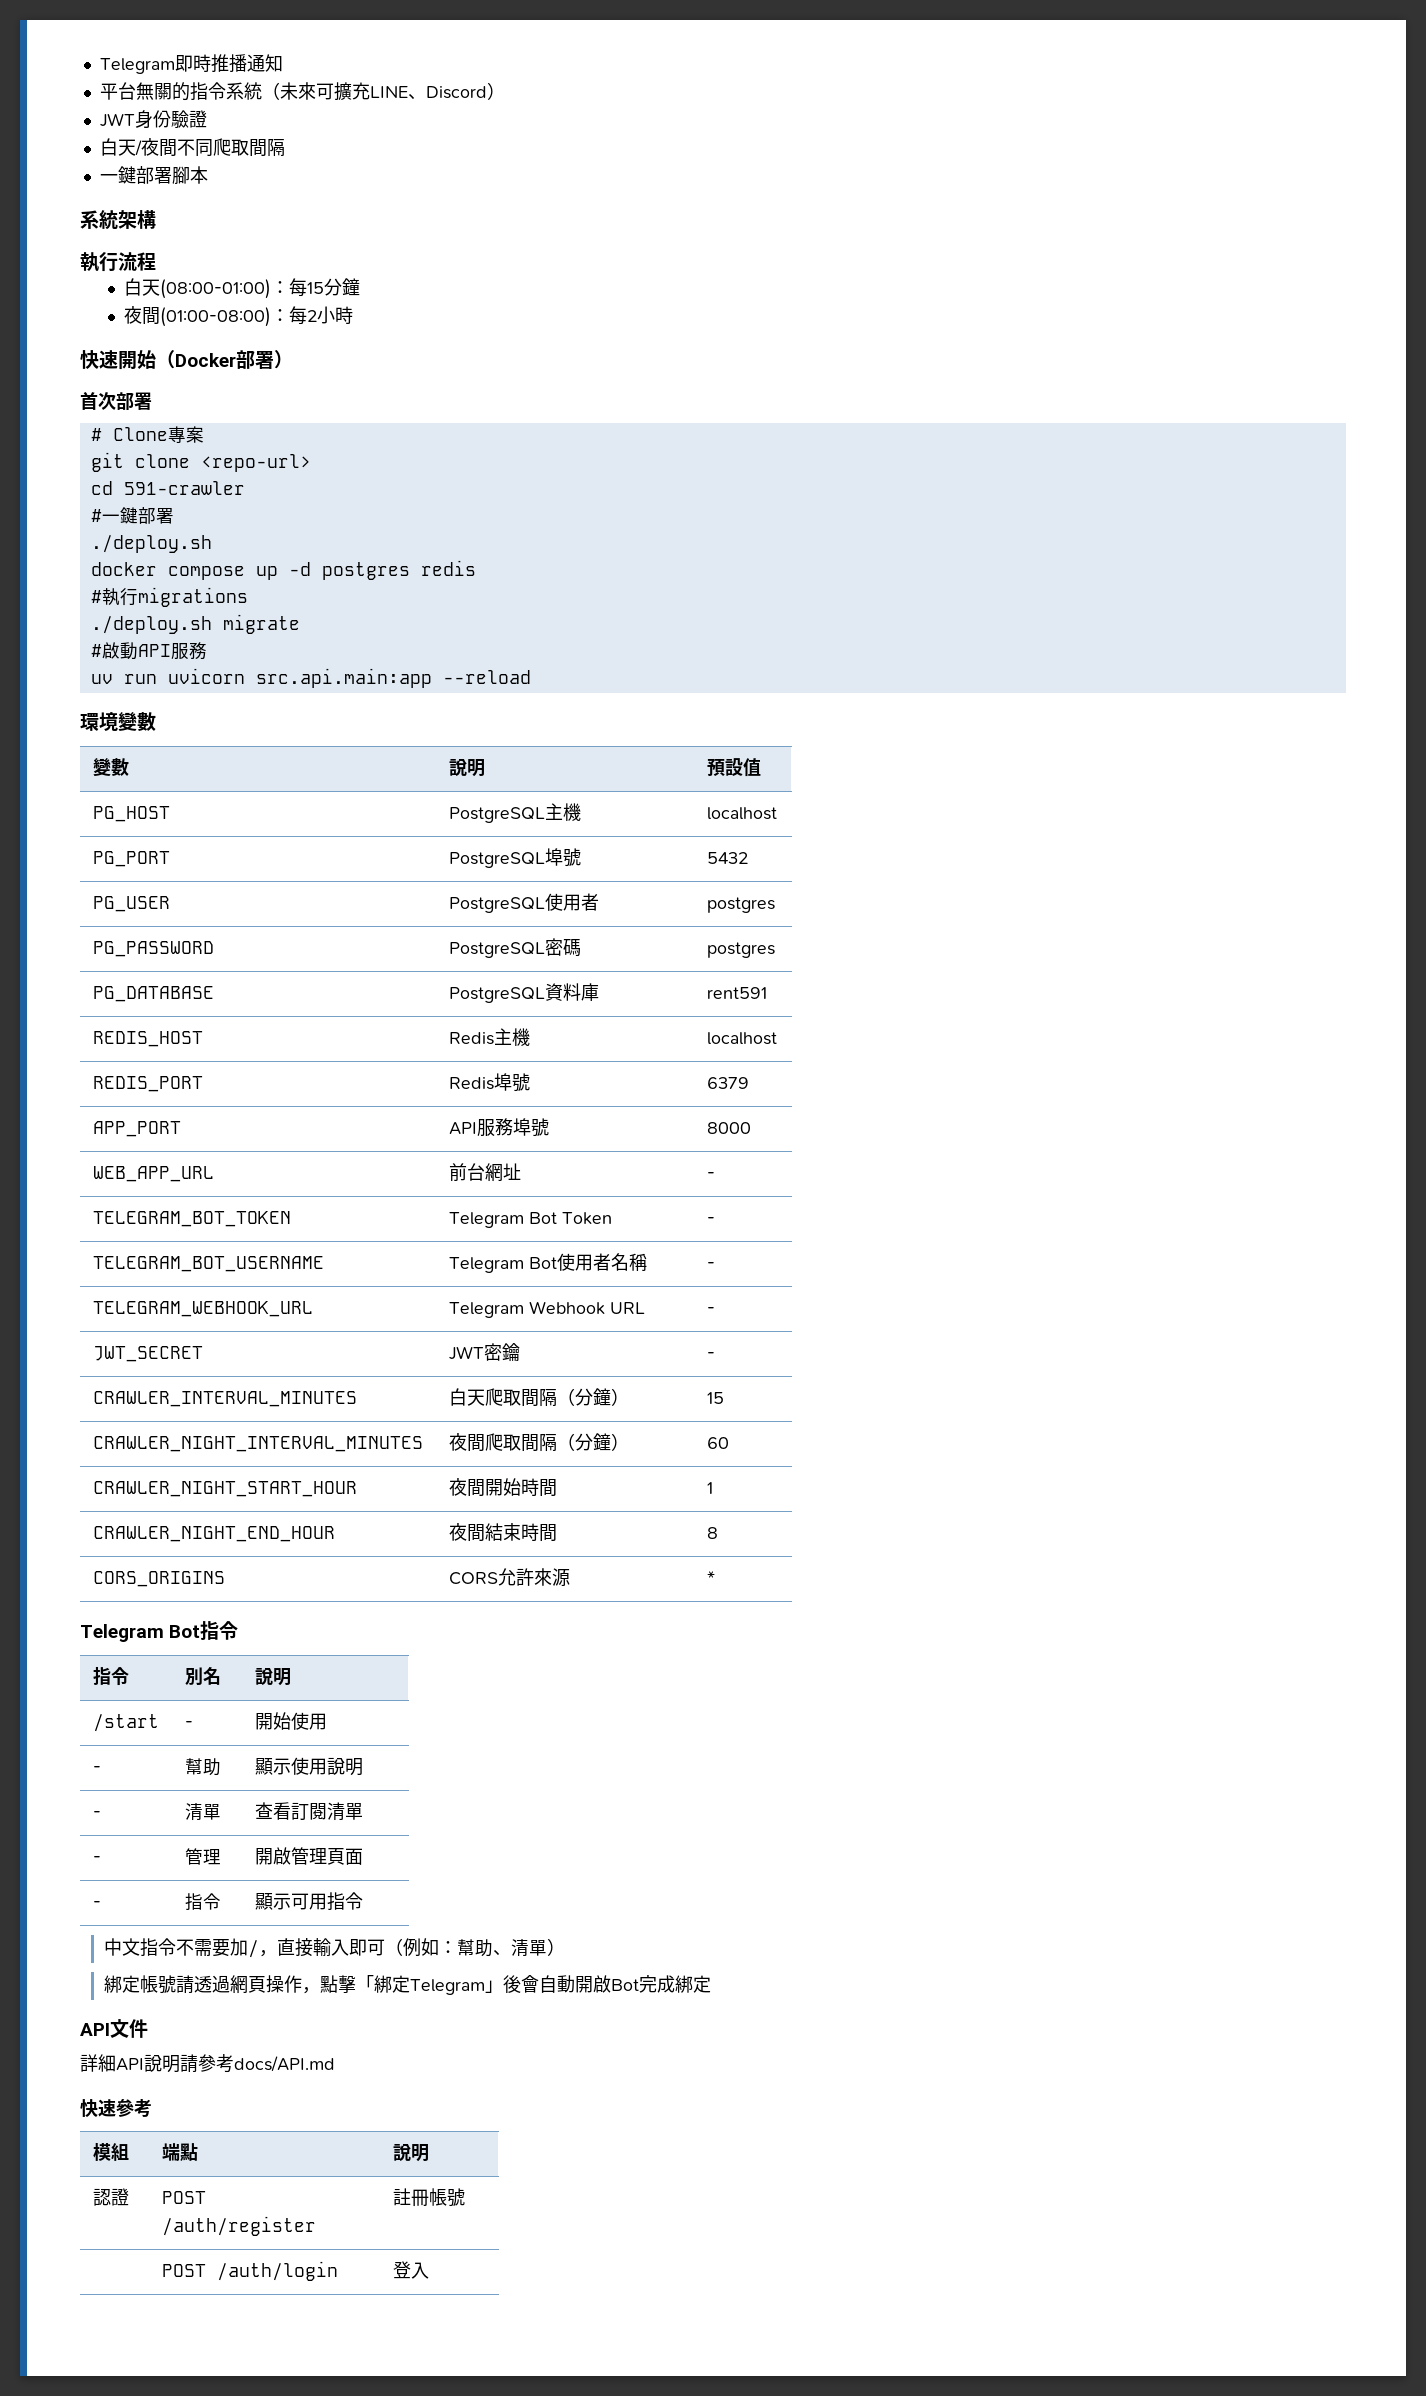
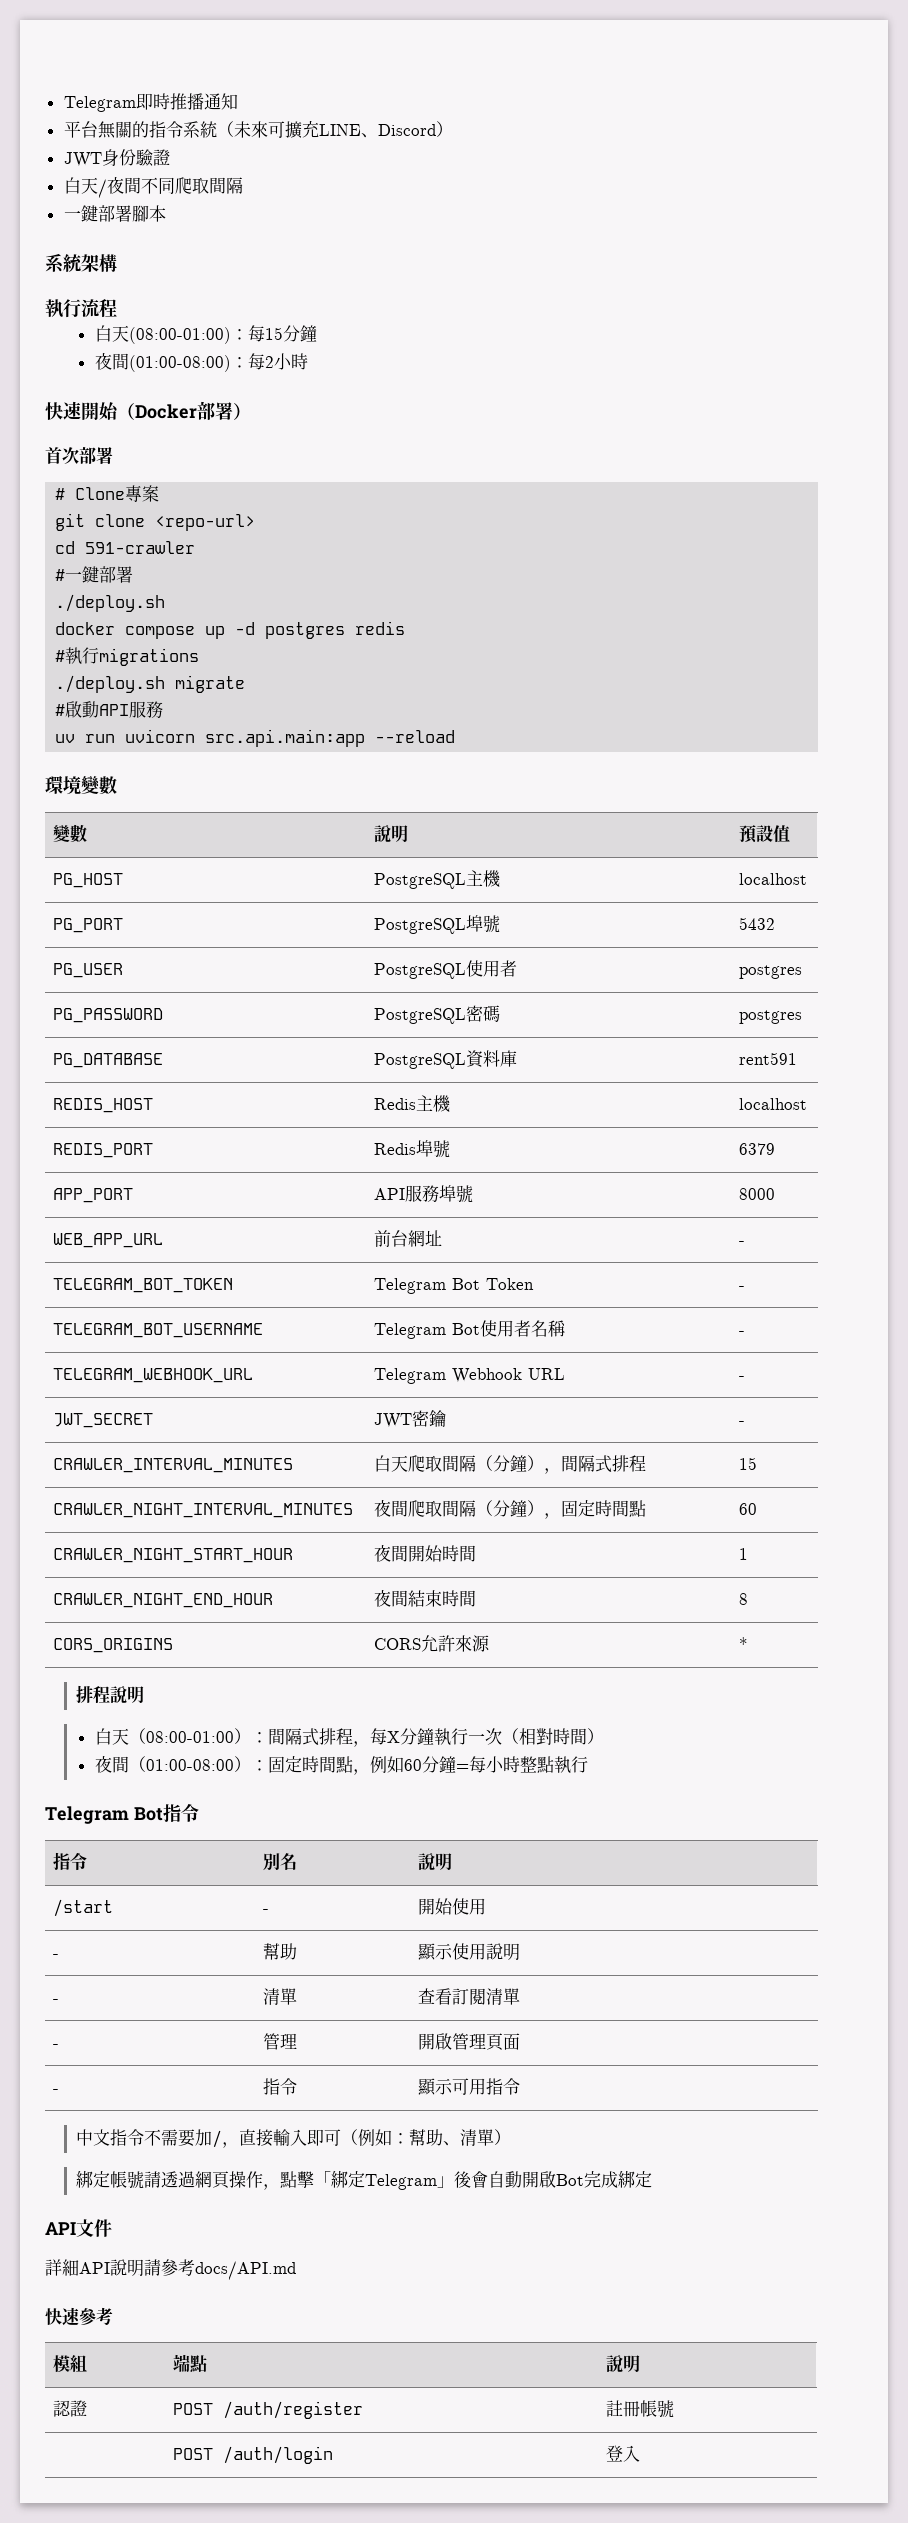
- CRAWLER_INTERVAL_MINUTES | 白天爬取間隔（分鐘） | 15
+ CRAWLER_INTERVAL_MINUTES | 白天爬取間隔（分鐘），間隔式排程 | 15
- CRAWLER_NIGHT_INTERVAL_MINUTES | 夜間爬取間隔（分鐘） | 60
+ CRAWLER_NIGHT_INTERVAL_MINUTES | 夜間爬取間隔（分鐘），固定時間點 | 60
+ 排程說明
+ 白天（08:00-01:00）：間隔式排程，每X分鐘執行一次（相對時間）
+ 夜間（01:00-08:00）：固定時間點，例如60分鐘=每小時整點執行

